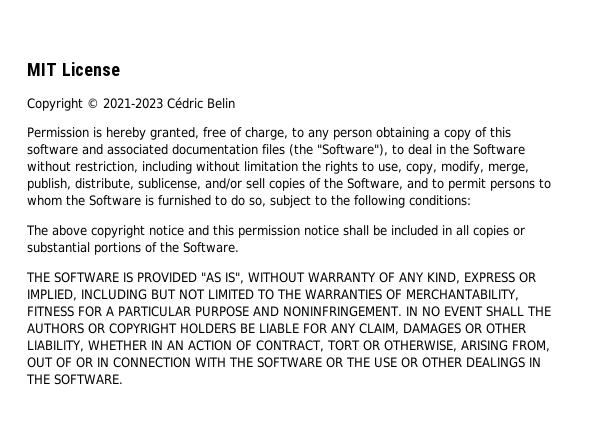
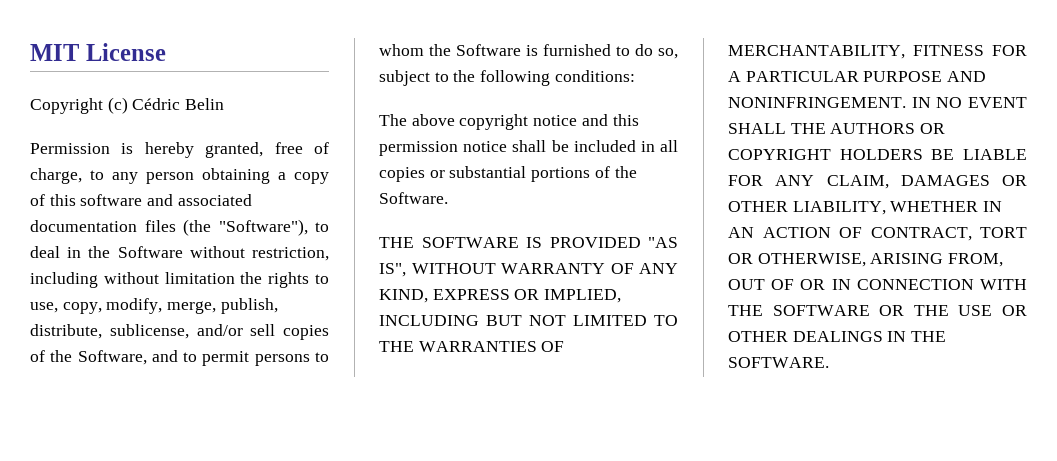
- Copyright © 2021-2023 Cédric Belin
+ Copyright (c) Cédric Belin

